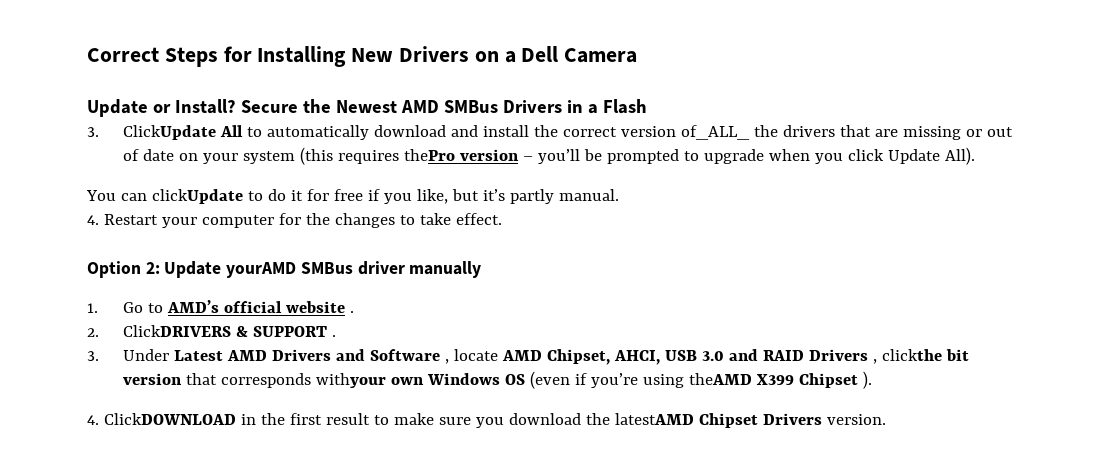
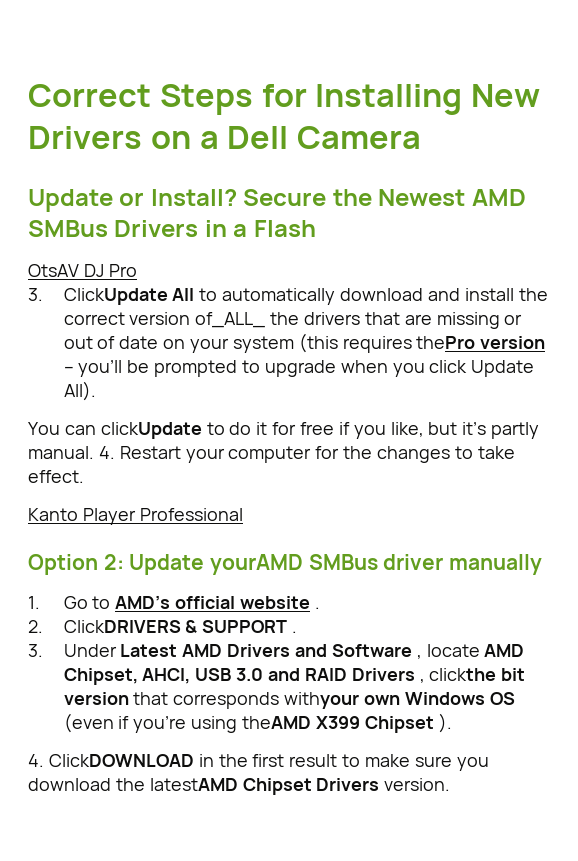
+ OtsAV DJ Pro
- You can clickUpdate to do it for free if you like, but it’s partly manual.
- 4. Restart your computer for the changes to take effect.
+ You can clickUpdate to do it for free if you like, but it’s partly manual. 4. Restart your computer for the changes to take effect.
+ Kanto Player Professional

